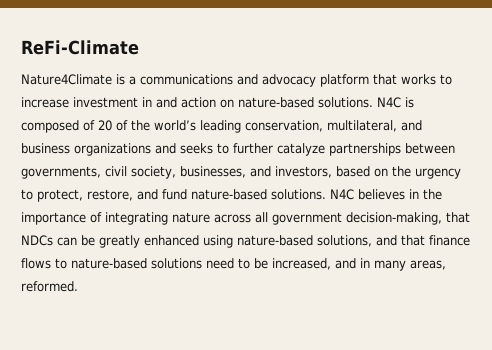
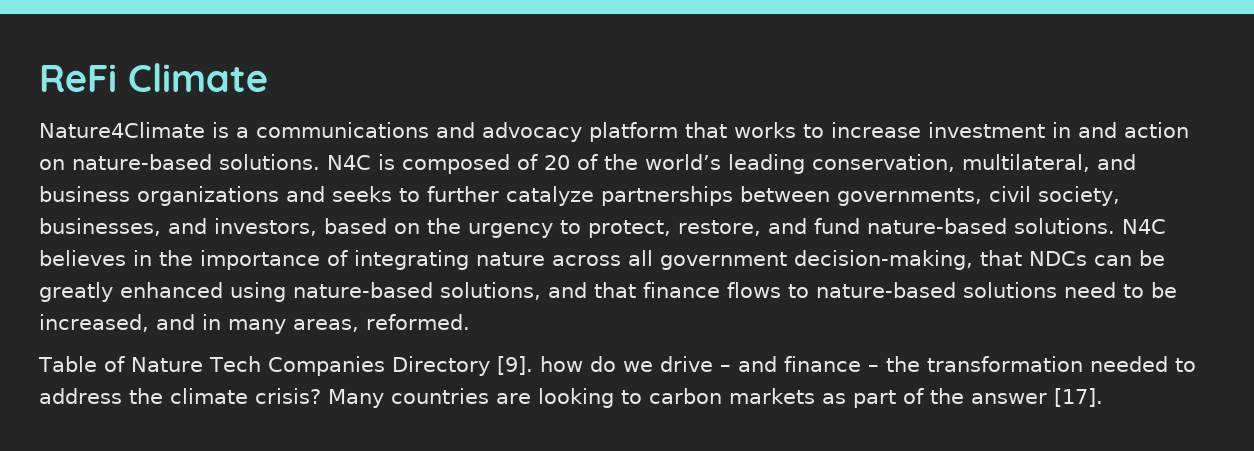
- ReFi-Climate
+ ReFi Climate
+ Table of Nature Tech Companies Directory [9]. how do we drive – and finance – the transformation needed to address the climate crisis? Many countries are looking to carbon markets as part of the answer [17].

